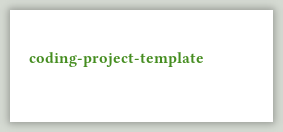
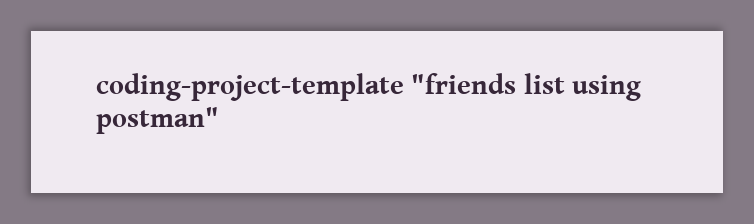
- coding-project-template
+ coding-project-template "friends list using postman"

